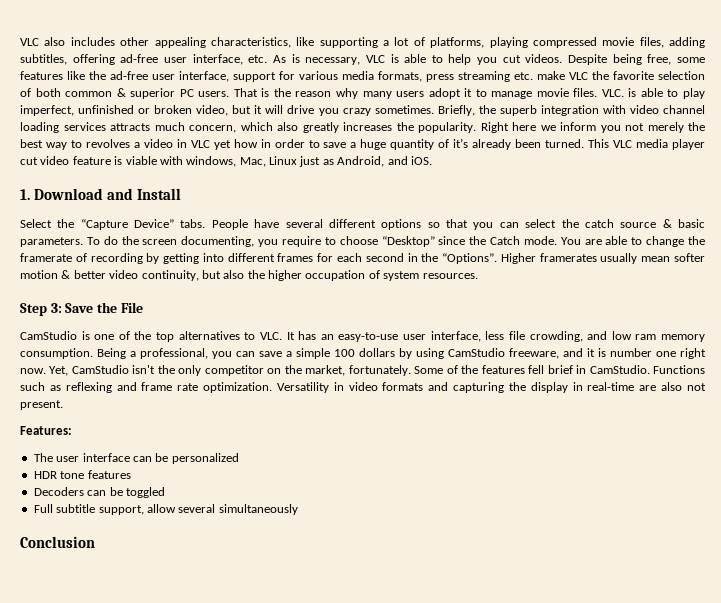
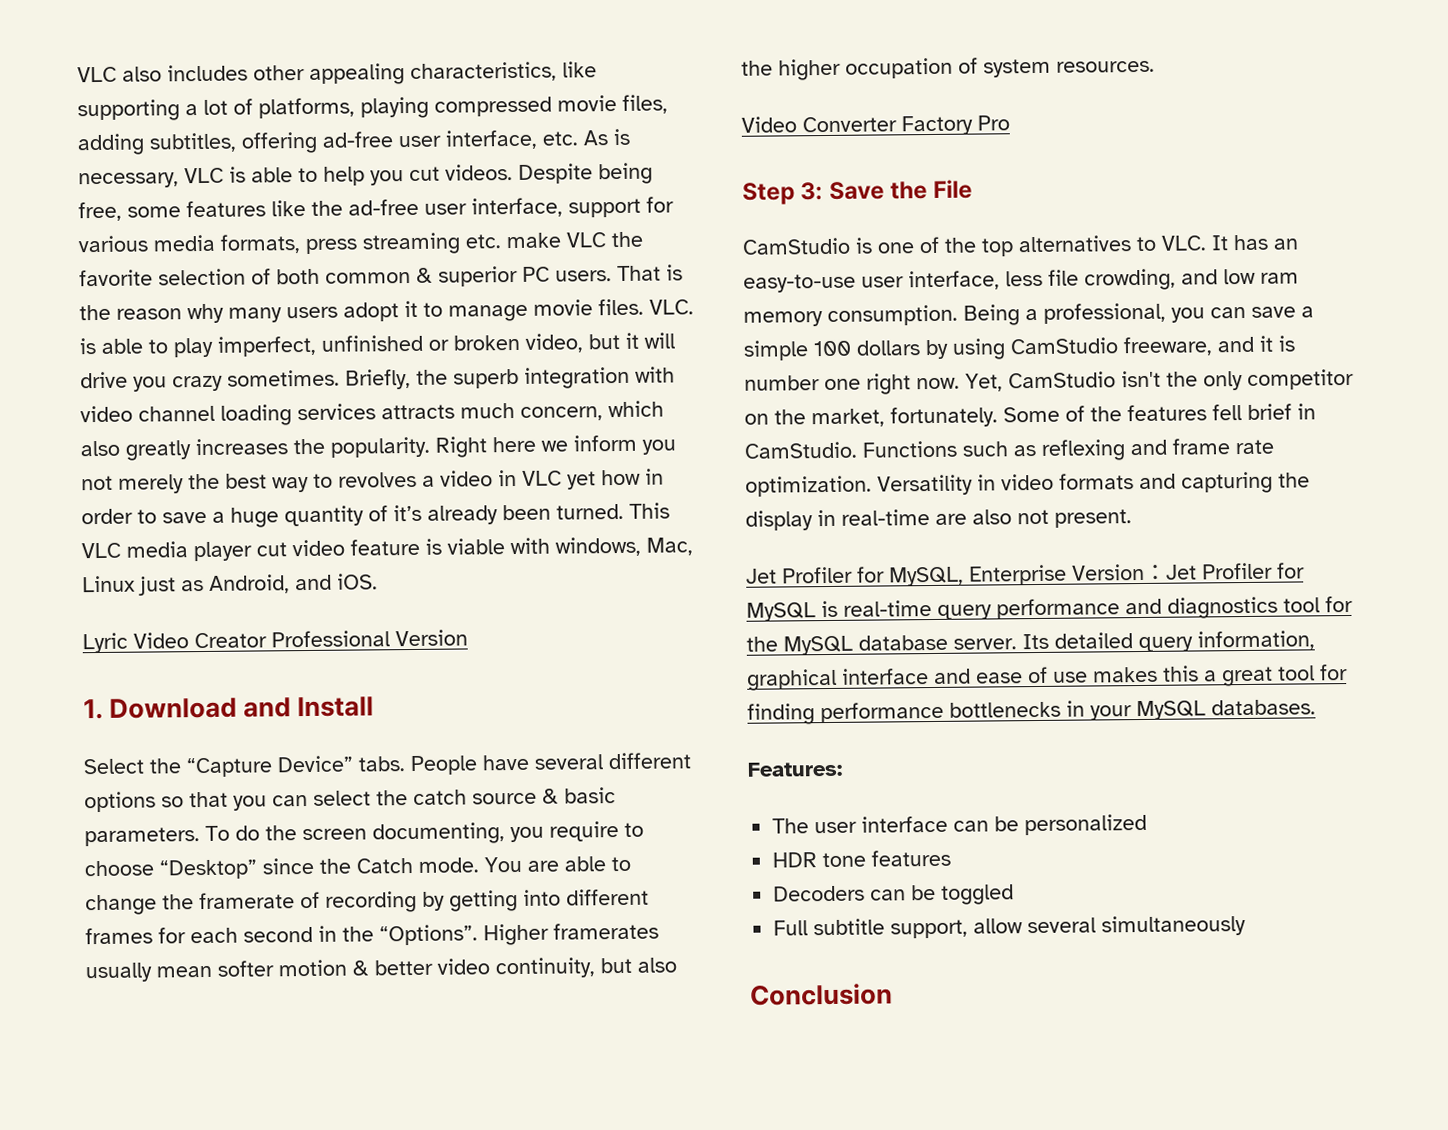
+ Lyric Video Creator Professional Version
+ Video Converter Factory Pro
+ Jet Profiler for MySQL, Enterprise Version：Jet Profiler for MySQL is real-time query performance and diagnostics tool for the MySQL database server. Its detailed query information, graphical interface and ease of use makes this a great tool for finding performance bottlenecks in your MySQL databases.

